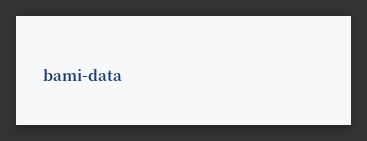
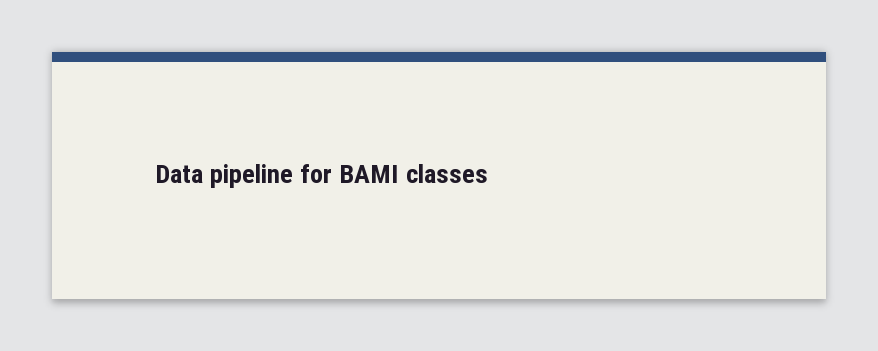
- bami-data
+ Data pipeline for BAMI classes

